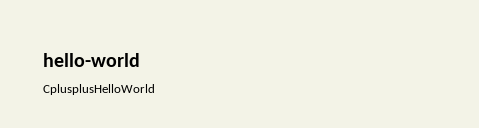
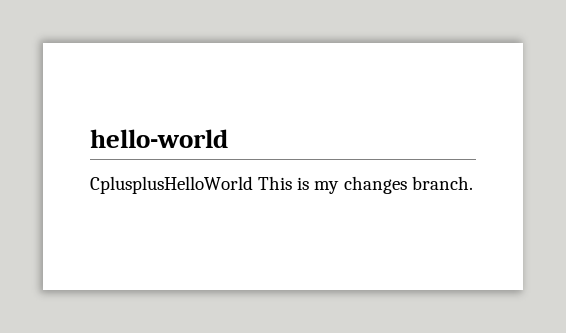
- CplusplusHelloWorld
+ CplusplusHelloWorld This is my changes branch.

